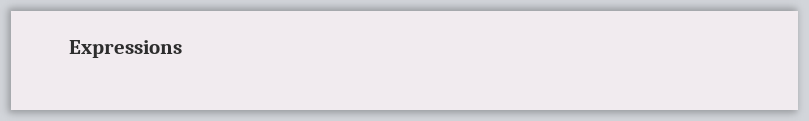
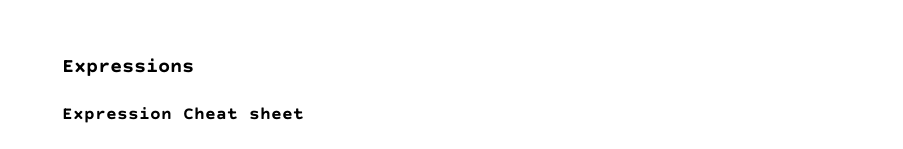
+ Expression Cheat sheet

